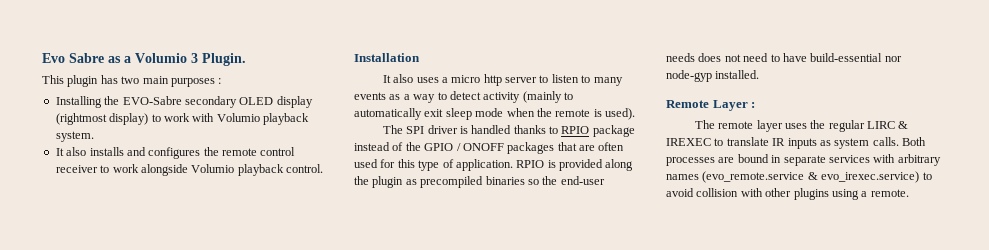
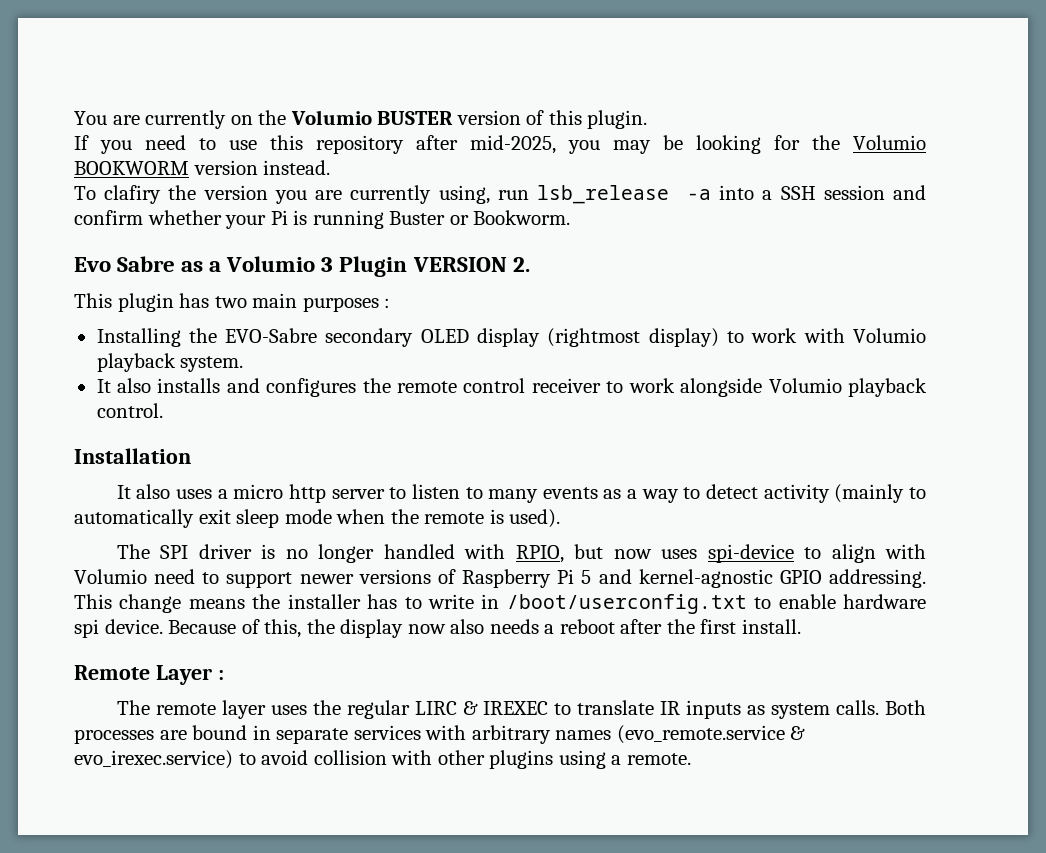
+ You are currently on the Volumio BUSTER version of this plugin.
+ If you need to use this repository after mid-2025, you may be looking for the Volumio BOOKWORM version instead.
+ To clafiry the version you are currently using, run lsb_release -a into a SSH session and confirm whether your Pi is running Buster or Bookworm.
- Evo Sabre as a Volumio 3 Plugin.
+ Evo Sabre as a Volumio 3 Plugin VERSION 2.
- The SPI driver is handled thanks to RPIO package instead of the GPIO / ONOFF packages that are often used for this type of application. RPIO is provided along the plugin as precompiled binaries so the end-user needs does not need to have build-essential nor node-gyp installed.
+ The SPI driver is no longer handled with RPIO, but now uses spi-device to align with Volumio need to support newer versions of Raspberry Pi 5 and kernel-agnostic GPIO addressing. This change means the installer has to write in /boot/userconfig.txt to enable hardware spi device. Because of this, the display now also needs a reboot after the first install.

